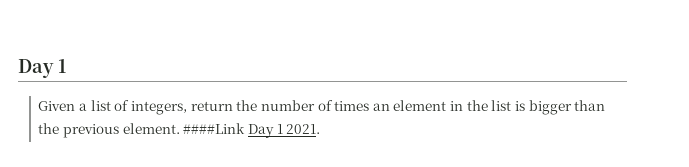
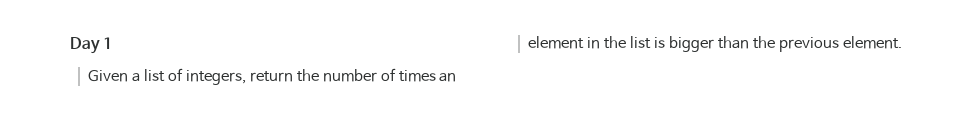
- ####Link Day 1 2021.

